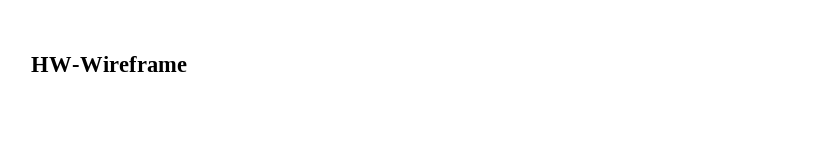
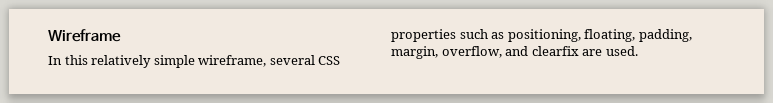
- HW-Wireframe
+ Wireframe
+ In this relatively simple wireframe, several CSS properties such as positioning, floating, padding, margin, overflow, and clearfix are used.

